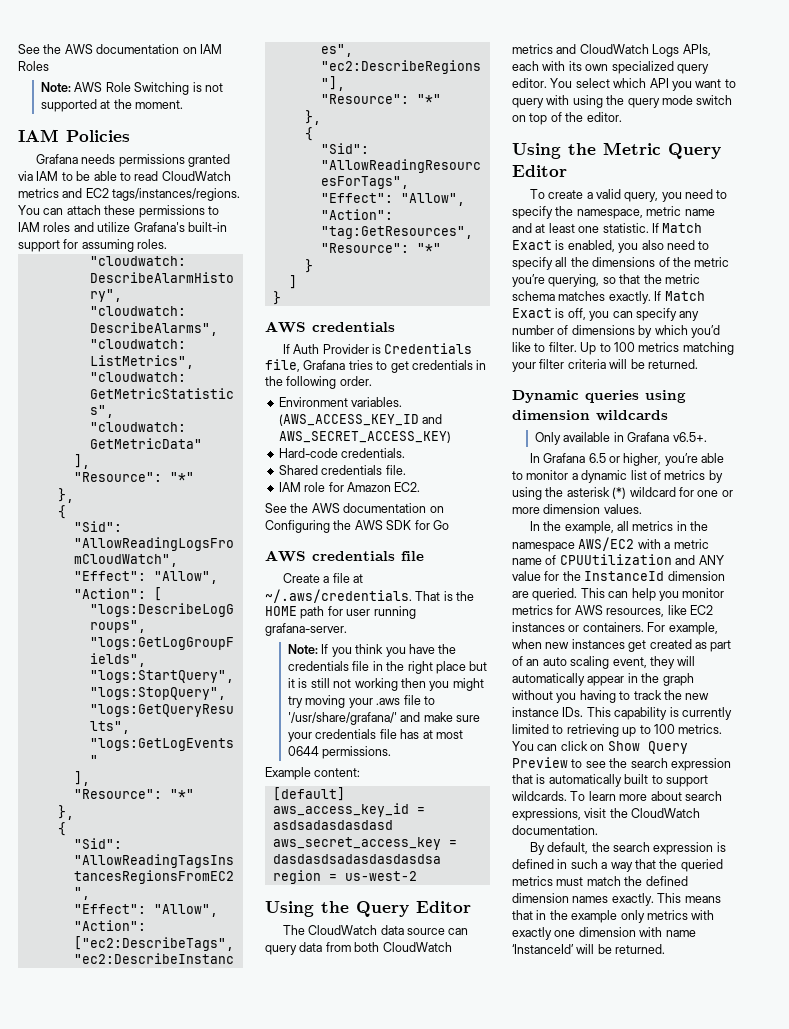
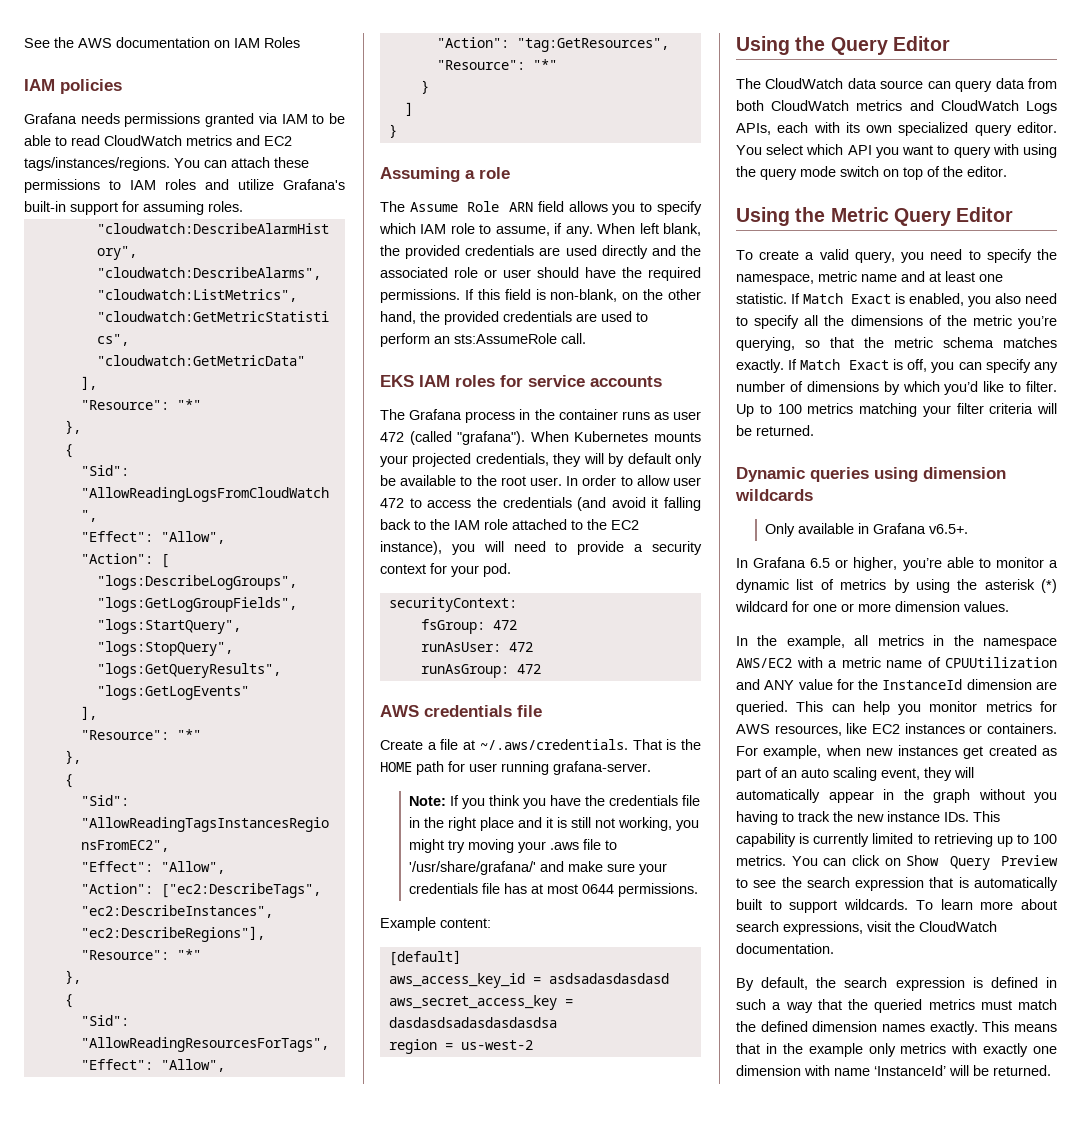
- Note: AWS Role Switching is not supported at the moment.
- IAM Policies
+ IAM policies
  ]
  }
- AWS credentials
- If Auth Provider is Credentials file, Grafana tries to get credentials in the following order.
- Environment variables. (AWS_ACCESS_KEY_ID and AWS_SECRET_ACCESS_KEY)
- Hard-code credentials.
- Shared credentials file.
- IAM role for Amazon EC2.
- See the AWS documentation on Configuring the AWS SDK for Go
+ Assuming a role
+ The Assume Role ARN field allows you to specify which IAM role to assume, if any. When left blank, the provided credentials are used directly and the associated role or user should have the required permissions. If this field is non-blank, on the other hand, the provided credentials are used to perform an sts:AssumeRole call.
+ EKS IAM roles for service accounts
+ The Grafana process in the container runs as user 472 (called "grafana"). When Kubernetes mounts your projected credentials, they will by default only be available to the root user. In order to allow user 472 to access the credentials (and avoid it falling back to the IAM role attached to the EC2 instance), you will need to provide a security context for your pod.
+ securityContext:
+ fsGroup: 472
+ runAsUser: 472
+ runAsGroup: 472
- Note: If you think you have the credentials file in the right place but it is still not working then you might try moving your .aws file to '/usr/share/grafana/' and make sure your credentials file has at most 0644 permissions.
+ Note: If you think you have the credentials file in the right place and it is still not working, you might try moving your .aws file to '/usr/share/grafana/' and make sure your credentials file has at most 0644 permissions.

